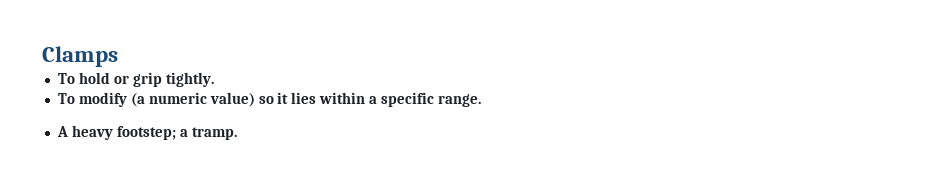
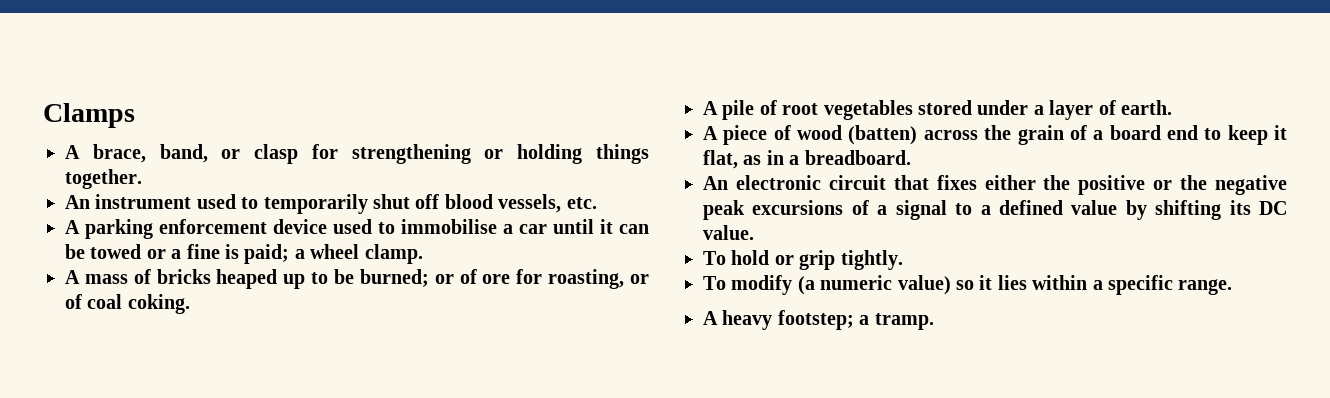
+ A brace, band, or clasp for strengthening or holding things together.
+ An instrument used to temporarily shut off blood vessels, etc.
+ A parking enforcement device used to immobilise a car until it can be towed or a fine is paid; a wheel clamp.
+ A mass of bricks heaped up to be burned; or of ore for roasting, or of coal coking.
+ A pile of root vegetables stored under a layer of earth.
+ A piece of wood (batten) across the grain of a board end to keep it flat, as in a breadboard.
+ An electronic circuit that fixes either the positive or the negative peak excursions of a signal to a defined value by shifting its DC value.

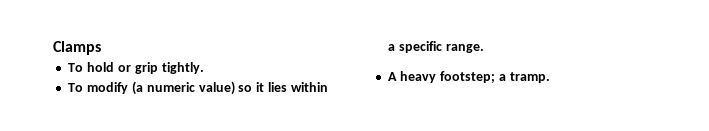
- A brace, band, or clasp for strengthening or holding things together.
- An instrument used to temporarily shut off blood vessels, etc.
- A parking enforcement device used to immobilise a car until it can be towed or a fine is paid; a wheel clamp.
- A mass of bricks heaped up to be burned; or of ore for roasting, or of coal coking.
- A pile of root vegetables stored under a layer of earth.
- A piece of wood (batten) across the grain of a board end to keep it flat, as in a breadboard.
- An electronic circuit that fixes either the positive or the negative peak excursions of a signal to a defined value by shifting its DC value.

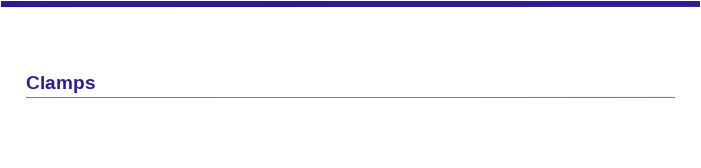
- To hold or grip tightly.
- To modify (a numeric value) so it lies within a specific range.
- A heavy footstep; a tramp.

